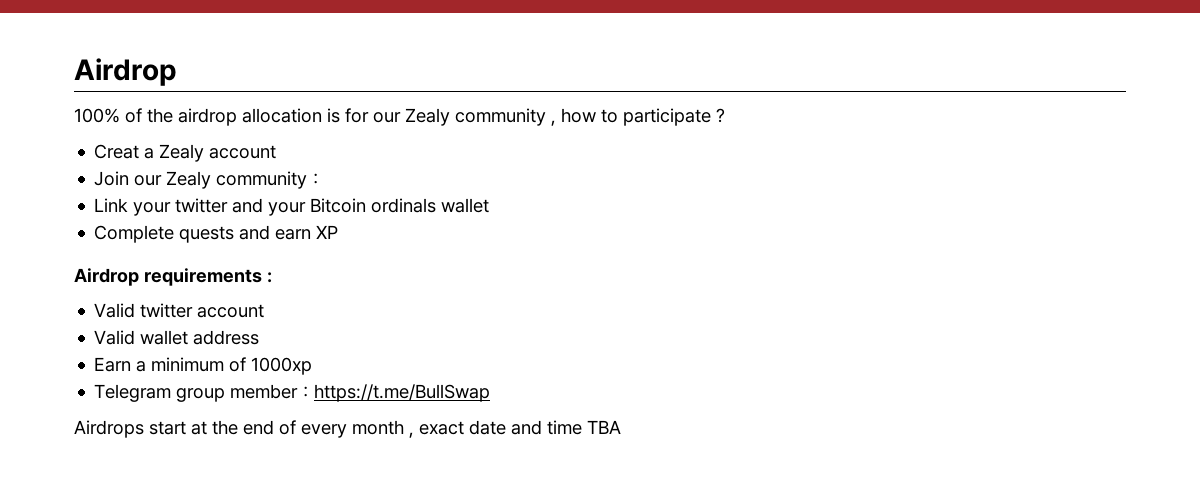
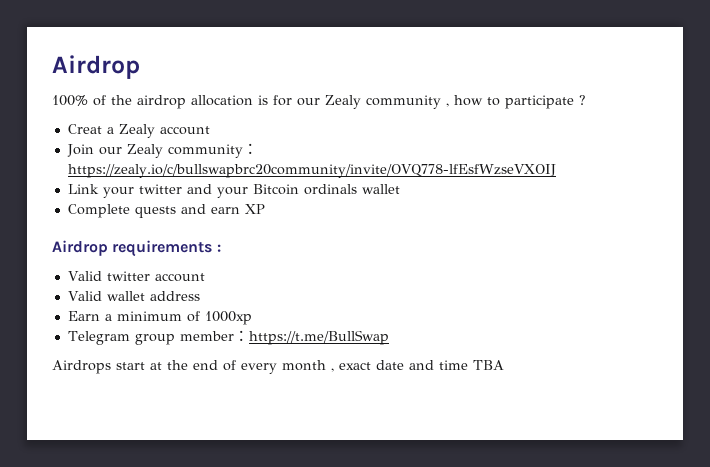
- Join our Zealy community：
+ Join our Zealy community：https://zealy.io/c/bullswapbrc20community/invite/OVQ778-lfEsfWzseVXOIJ

